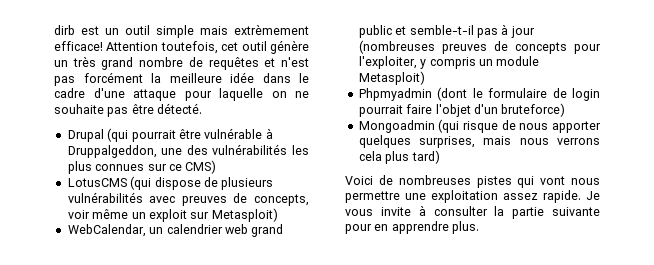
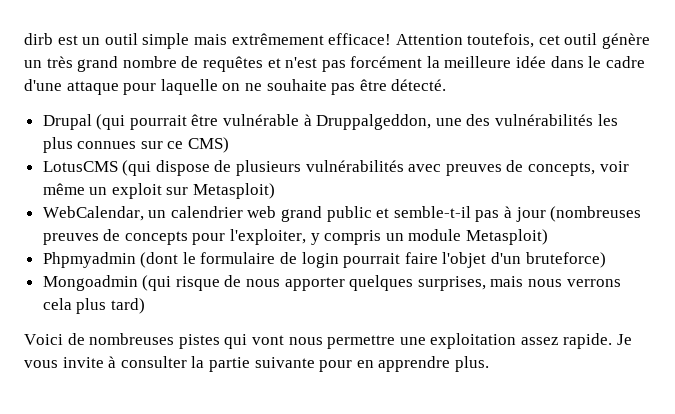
- dirb est un outil simple mais extrèmement efficace!
+ dirb est un outil simple mais extrêmement efficace!

